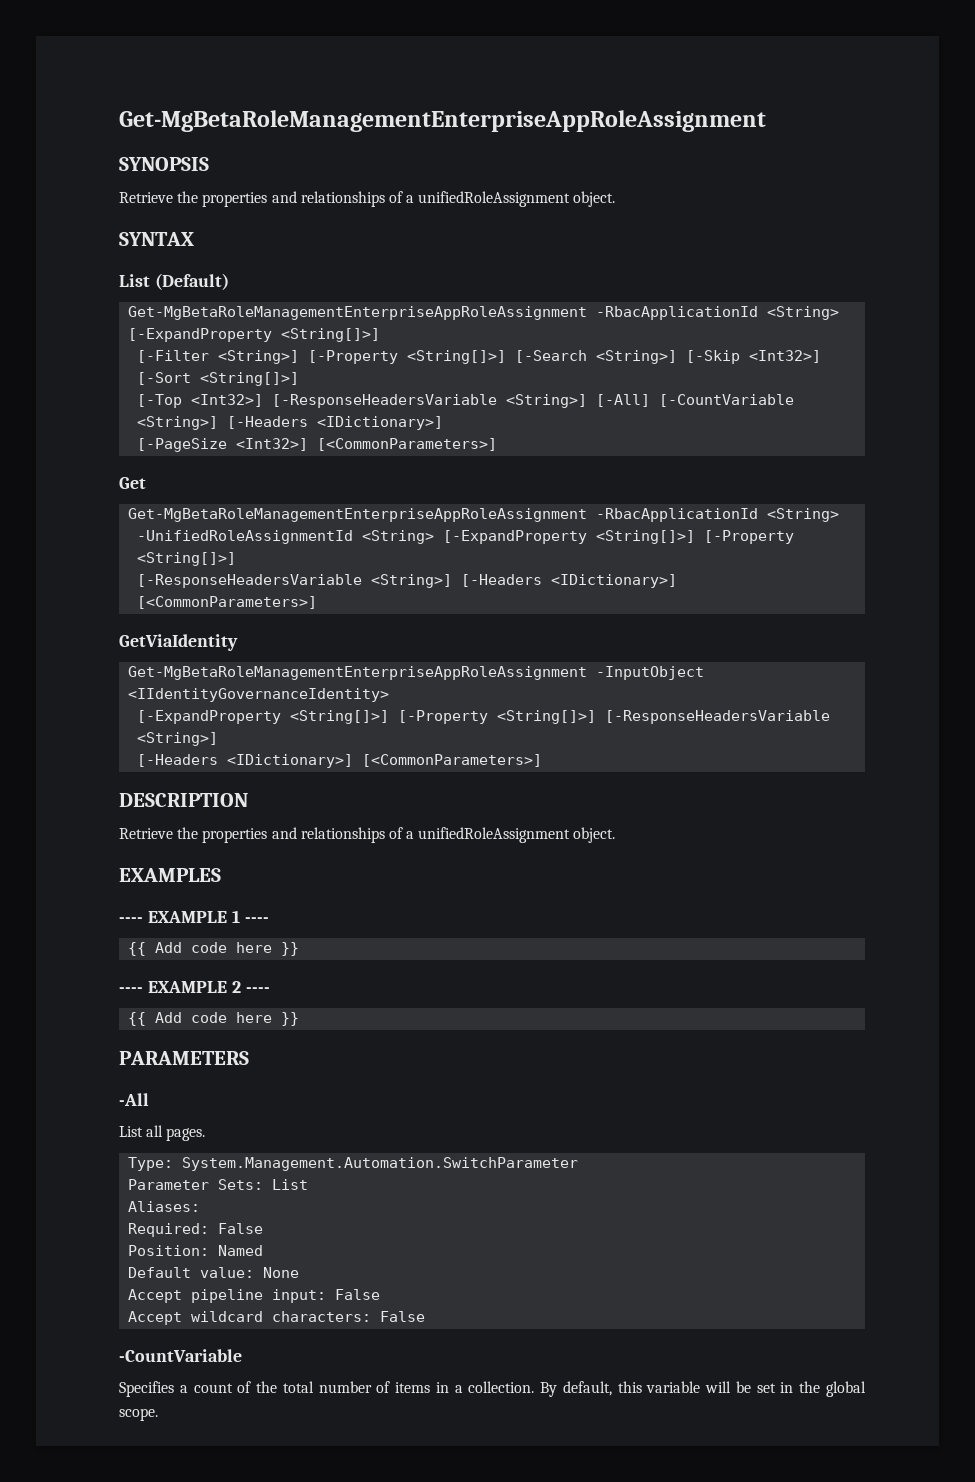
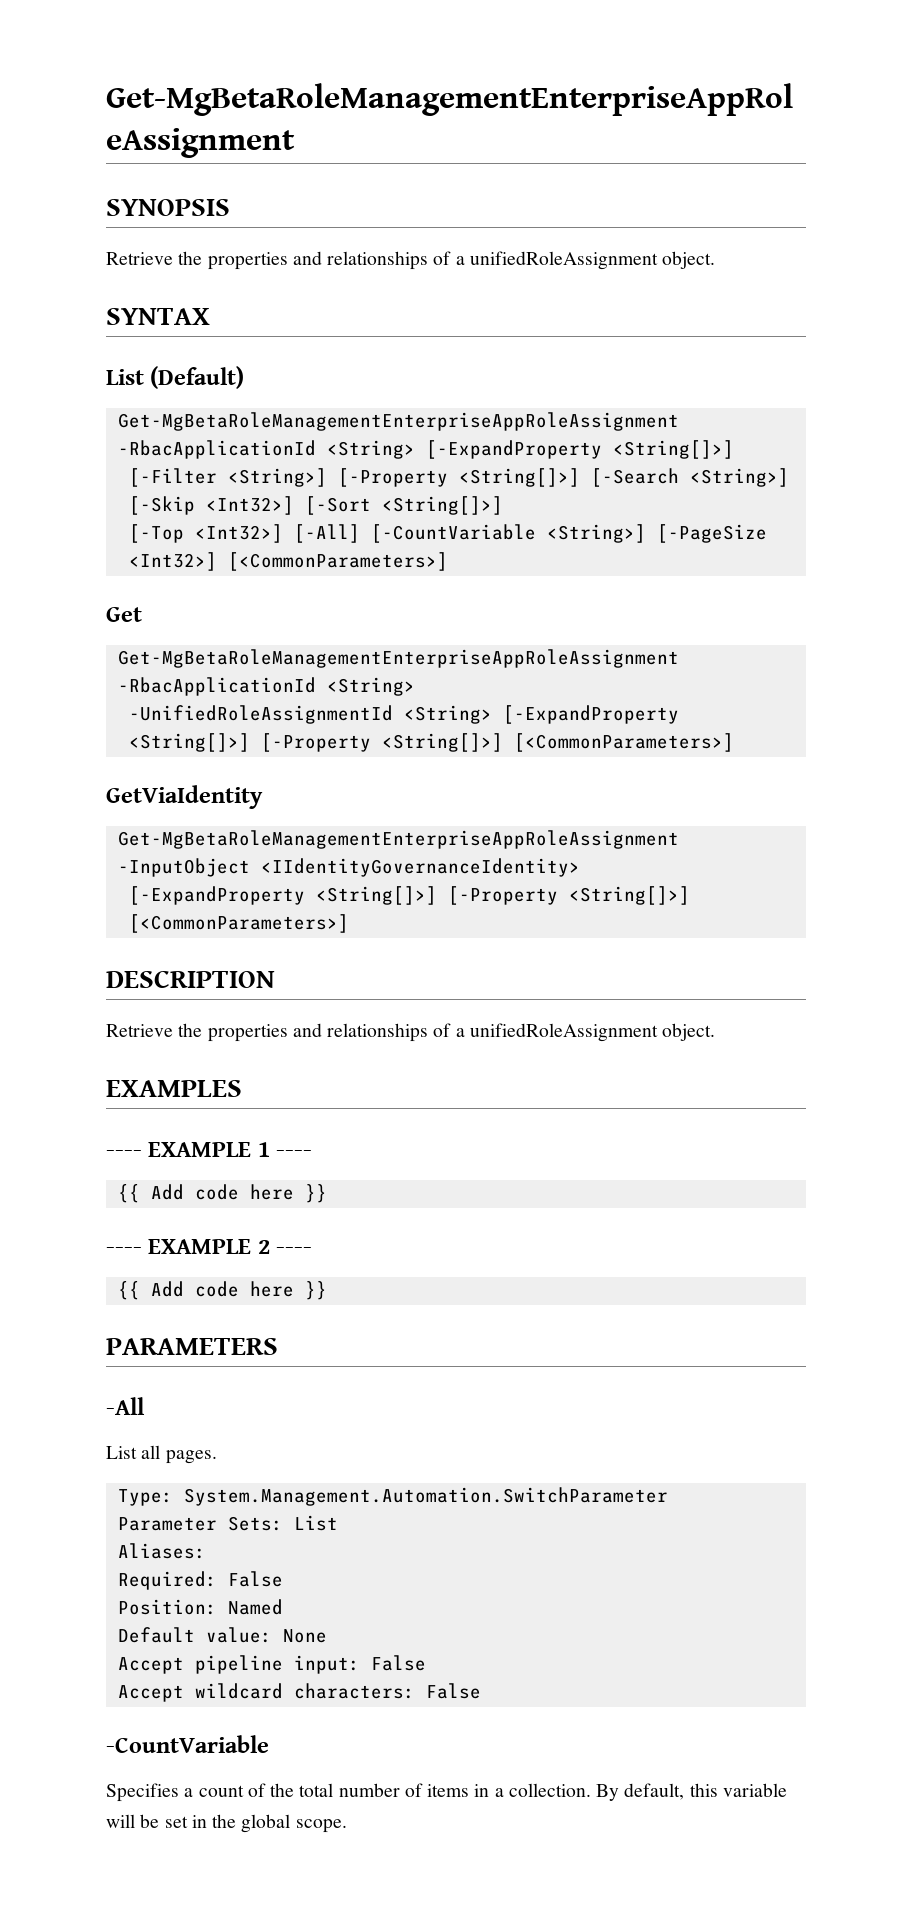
- [-Top <Int32>] [-ResponseHeadersVariable <String>] [-All] [-CountVariable <String>] [-Headers <IDictionary>]
- [-PageSize <Int32>] [<CommonParameters>]
+ [-Top <Int32>] [-All] [-CountVariable <String>] [-PageSize <Int32>] [<CommonParameters>]
- -UnifiedRoleAssignmentId <String> [-ExpandProperty <String[]>] [-Property <String[]>]
- [-ResponseHeadersVariable <String>] [-Headers <IDictionary>] [<CommonParameters>]
+ -UnifiedRoleAssignmentId <String> [-ExpandProperty <String[]>] [-Property <String[]>] [<CommonParameters>]
  Get-MgBetaRoleManagementEnterpriseAppRoleAssignment -InputObject <IIdentityGovernanceIdentity>
- [-ExpandProperty <String[]>] [-Property <String[]>] [-ResponseHeadersVariable <String>]
- [-Headers <IDictionary>] [<CommonParameters>]
+ [-ExpandProperty <String[]>] [-Property <String[]>] [<CommonParameters>]

